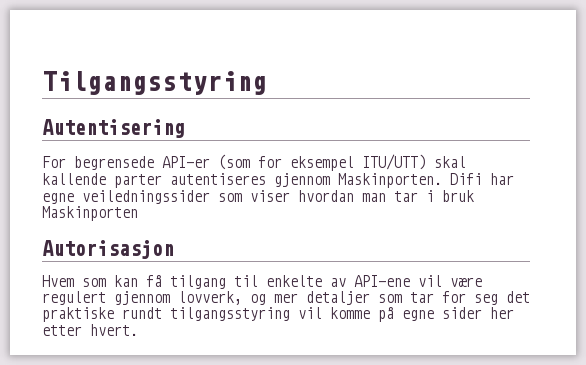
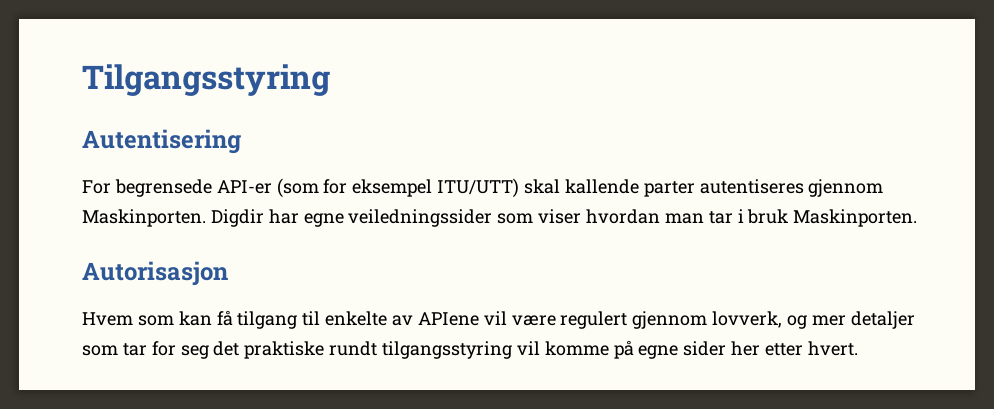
- Difi har egne veiledningssider som viser hvordan man tar i bruk Maskinporten
+ Digdir har egne veiledningssider som viser hvordan man tar i bruk Maskinporten.
- Hvem som kan få tilgang til enkelte av API-ene vil være regulert gjennom lovverk, og mer detaljer som tar for seg det praktiske rundt tilgangsstyring vil komme på egne sider her etter hvert.
+ Hvem som kan få tilgang til enkelte av APIene vil være regulert gjennom lovverk, og mer detaljer som tar for seg det praktiske rundt tilgangsstyring vil komme på egne sider her etter hvert.

